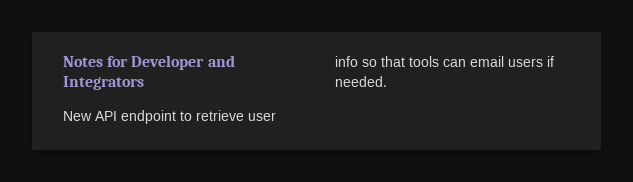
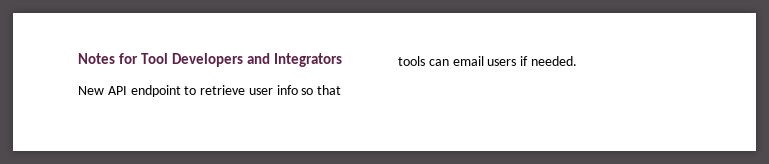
- Notes for Developer and Integrators
+ Notes for Tool Developers and Integrators

